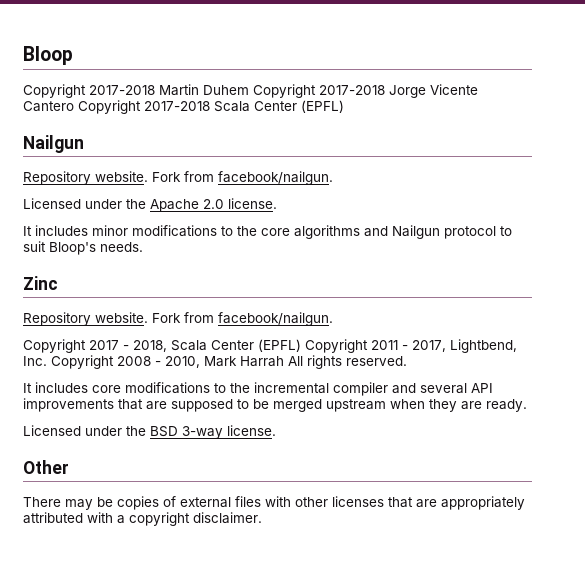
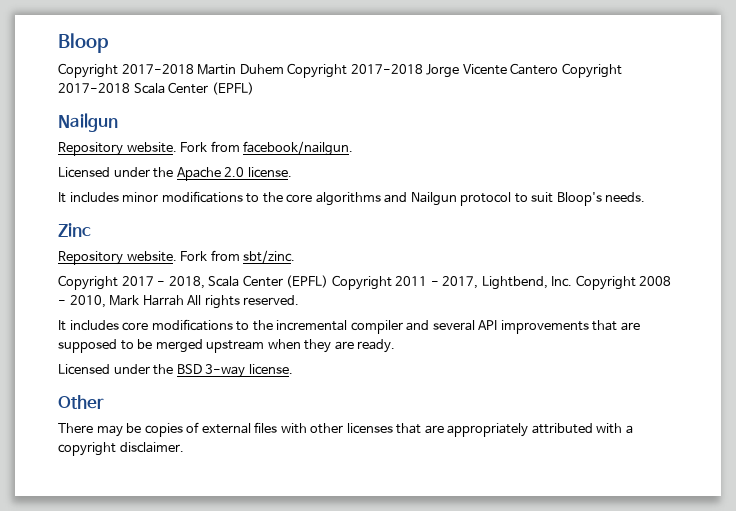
  Zinc
- Repository website. Fork from facebook/nailgun.
+ Repository website. Fork from sbt/zinc.

